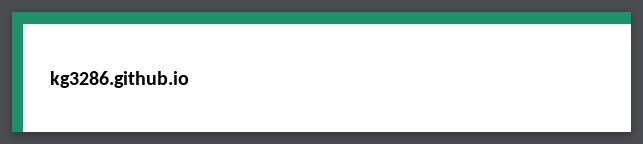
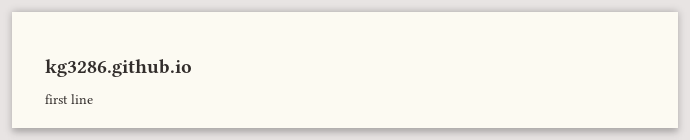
+ first line

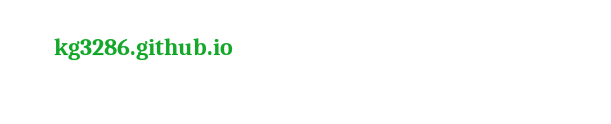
- first line

